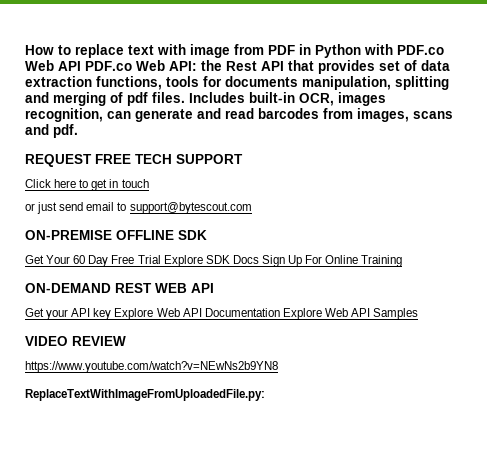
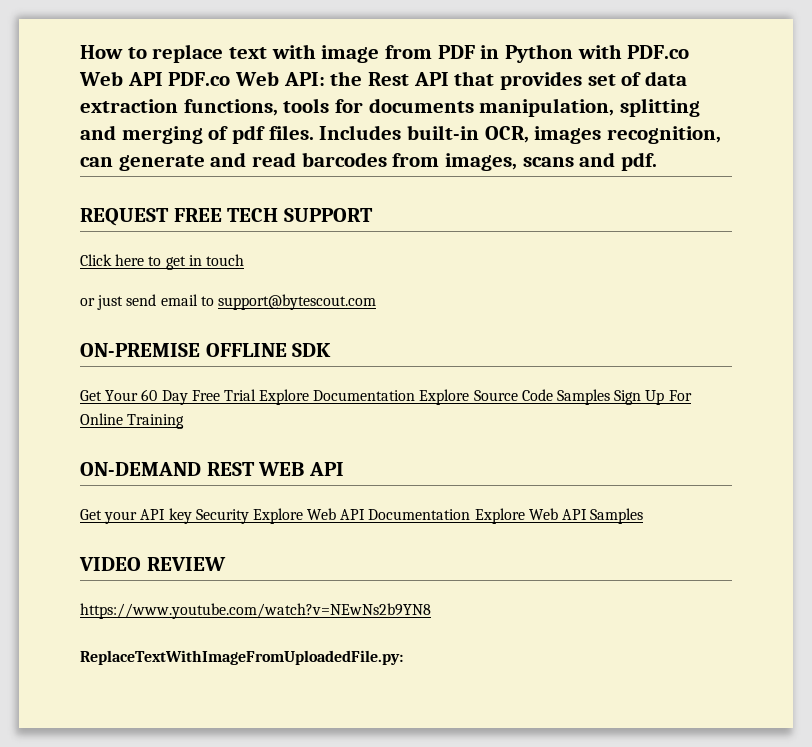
- Get Your 60 Day Free Trial Explore SDK Docs Sign Up For Online Training
+ Get Your 60 Day Free Trial Explore Documentation Explore Source Code Samples Sign Up For Online Training
- Get your API key Explore Web API Documentation Explore Web API Samples
+ Get your API key Security Explore Web API Documentation Explore Web API Samples

